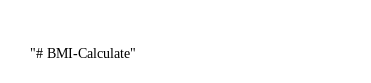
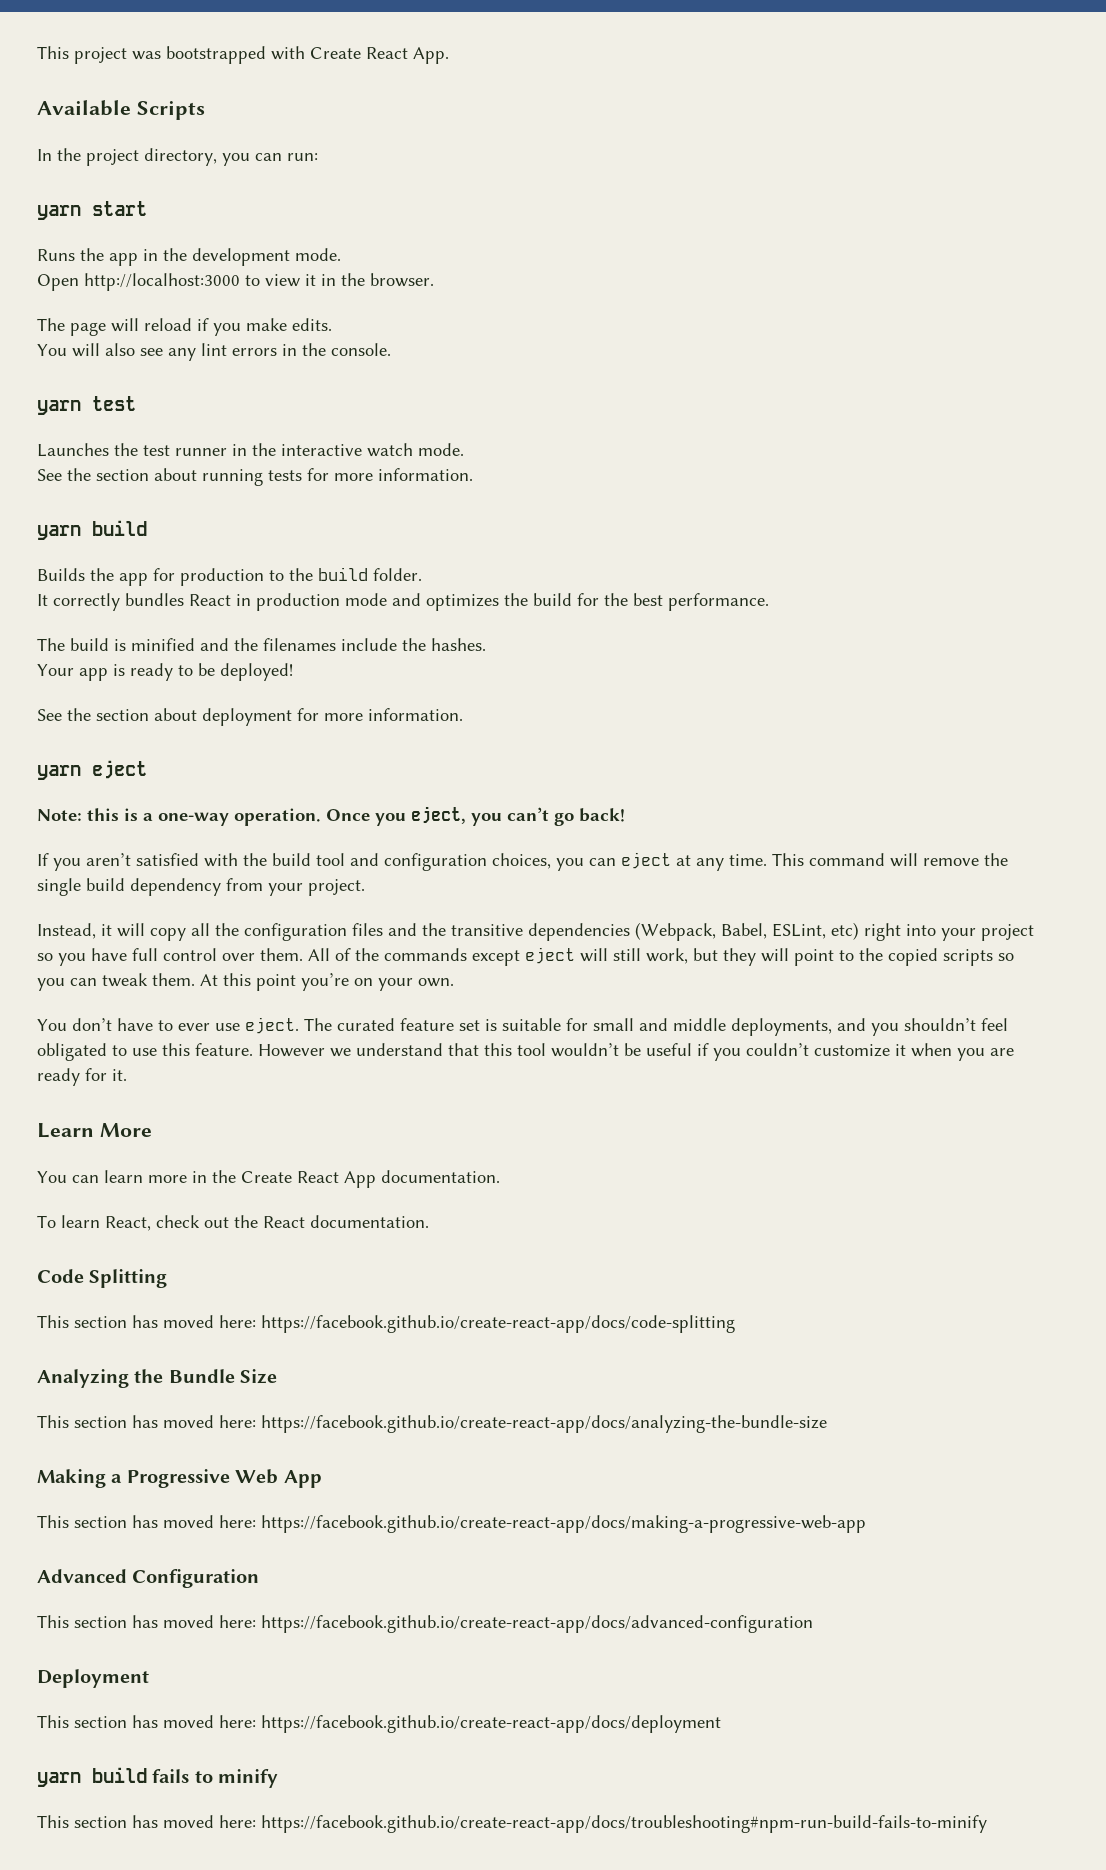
- "# BMI-Calculate"
+ This project was bootstrapped with Create React App.
+ Available Scripts
+ In the project directory, you can run:
+ yarn start
+ Runs the app in the development mode.
+ Open http://localhost:3000 to view it in the browser.
+ The page will reload if you make edits.
+ You will also see any lint errors in the console.
+ yarn test
+ Launches the test runner in the interactive watch mode.
+ See the section about running tests for more information.
+ yarn build
+ Builds the app for production to the build folder.
+ It correctly bundles React in production mode and optimizes the build for the best performance.
+ The build is minified and the filenames include the hashes.
+ Your app is ready to be deployed!
+ See the section about deployment for more information.
+ yarn eject
+ Note: this is a one-way operation. Once you eject, you can’t go back!
+ If you aren’t satisfied with the build tool and configuration choices, you can eject at any time. This command will remove the single build dependency from your project.
+ Instead, it will copy all the configuration files and the transitive dependencies (Webpack, Babel, ESLint, etc) right into your project so you have full control over them. All of the commands except eject will still work, but they will point to the copied scripts so you can tweak them. At this point you’re on your own.
+ You don’t have to ever use eject. The curated feature set is suitable for small and middle deployments, and you shouldn’t feel obligated to use this feature. However we understand that this tool wouldn’t be useful if you couldn’t customize it when you are ready for it.
+ Learn More
+ You can learn more in the Create React App documentation.
+ To learn React, check out the React documentation.
+ Code Splitting
+ This section has moved here: https://facebook.github.io/create-react-app/docs/code-splitting
+ Analyzing the Bundle Size
+ This section has moved here: https://facebook.github.io/create-react-app/docs/analyzing-the-bundle-size
+ Making a Progressive Web App
+ This section has moved here: https://facebook.github.io/create-react-app/docs/making-a-progressive-web-app
+ Advanced Configuration
+ This section has moved here: https://facebook.github.io/create-react-app/docs/advanced-configuration
+ Deployment
+ This section has moved here: https://facebook.github.io/create-react-app/docs/deployment
+ yarn build fails to minify
+ This section has moved here: https://facebook.github.io/create-react-app/docs/troubleshooting#npm-run-build-fails-to-minify

